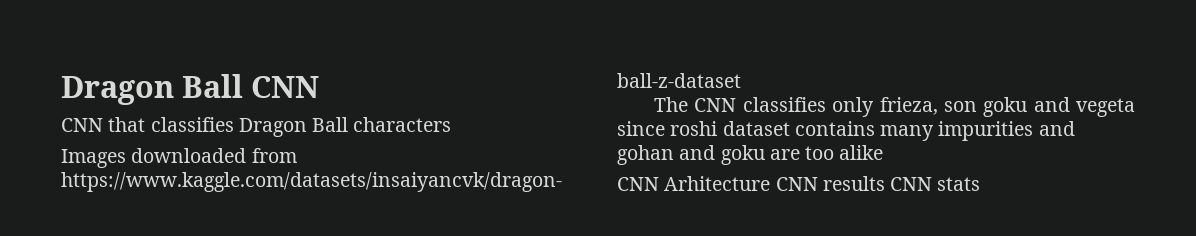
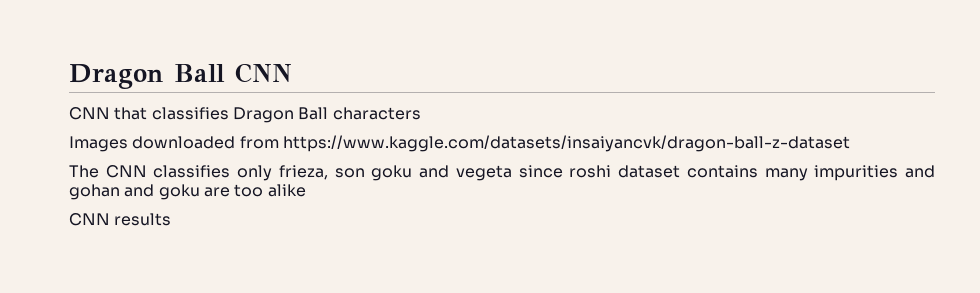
- CNN Arhitecture CNN results CNN stats
+ CNN results

